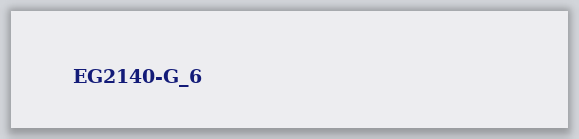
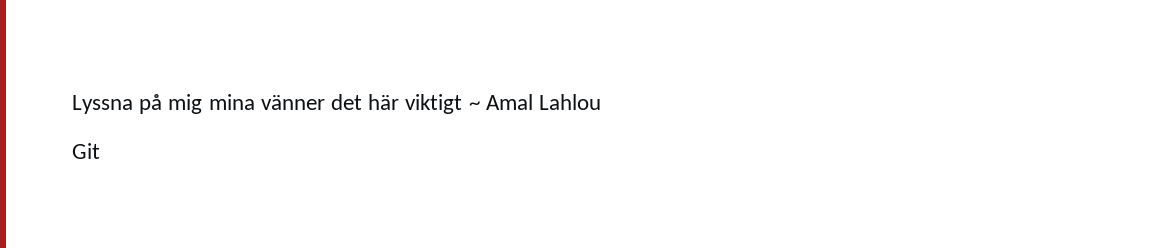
- EG2140-G_6
+ Lyssna på mig mina vänner det här viktigt ~ Amal Lahlou
+ Git

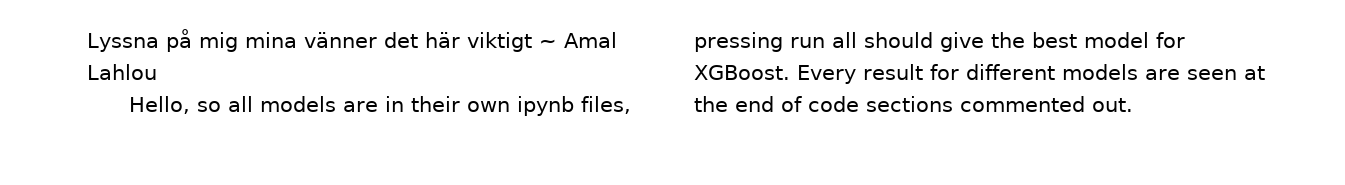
- Git
+ Hello, so all models are in their own ipynb files, pressing run all should give the best model for XGBoost. Every result for different models are seen at the end of code sections commented out.

